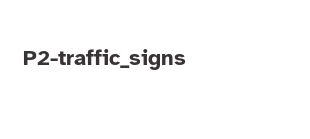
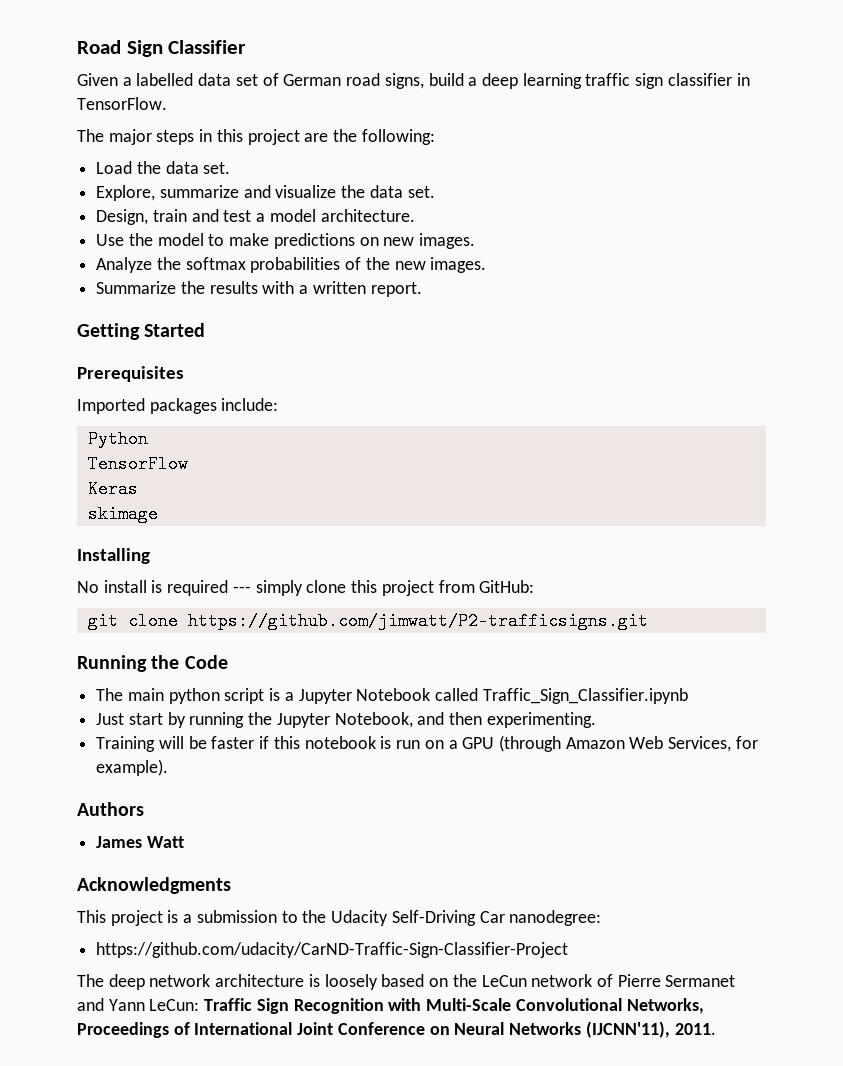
- P2-traffic_signs
+ Road Sign Classifier
+ Given a labelled data set of German road signs, build a deep learning traffic sign classifier in TensorFlow.
+ The major steps in this project are the following:
+ Load the data set.
+ Explore, summarize and visualize the data set.
+ Design, train and test a model architecture.
+ Use the model to make predictions on new images.
+ Analyze the softmax probabilities of the new images.
+ Summarize the results with a written report.
+ Getting Started
+ Prerequisites
+ Imported packages include:
+ Python
+ TensorFlow
+ Keras
+ skimage
+ Installing
+ No install is required --- simply clone this project from GitHub:
+ git clone https://github.com/jimwatt/P2-trafficsigns.git
+ Running the Code
+ The main python script is a Jupyter Notebook called Traffic_Sign_Classifier.ipynb
+ Just start by running the Jupyter Notebook, and then experimenting.
+ Training will be faster if this notebook is run on a GPU (through Amazon Web Services, for example).
+ Authors
+ James Watt
+ Acknowledgments
+ This project is a submission to the Udacity Self-Driving Car nanodegree:
+ https://github.com/udacity/CarND-Traffic-Sign-Classifier-Project
+ The deep network architecture is loosely based on the LeCun network of Pierre Sermanet and Yann LeCun: Traffic Sign Recognition with Multi-Scale Convolutional Networks, Proceedings of International Joint Conference on Neural Networks (IJCNN'11), 2011.

